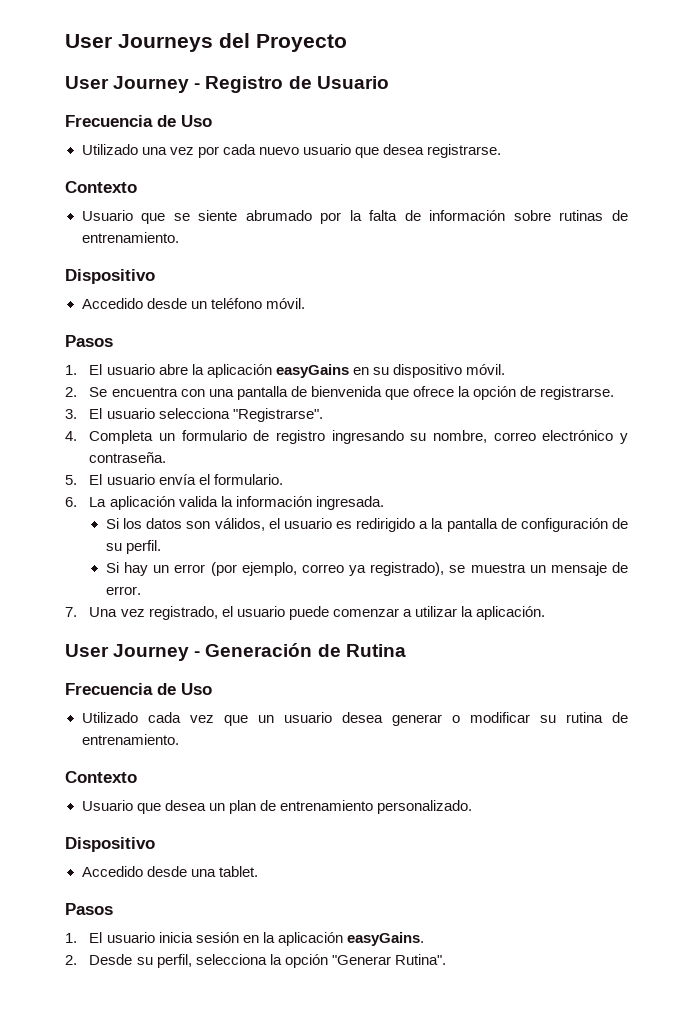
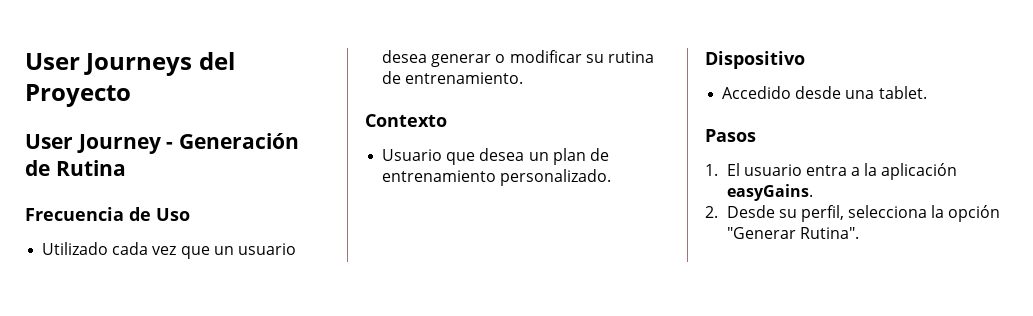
- User Journey - Registro de Usuario
- Frecuencia de Uso
- Utilizado una vez por cada nuevo usuario que desea registrarse.
- Contexto
- Usuario que se siente abrumado por la falta de información sobre rutinas de entrenamiento.
- Dispositivo
- Accedido desde un teléfono móvil.
- Pasos
- 1. El usuario abre la aplicación easyGains en su dispositivo móvil.
- 2. Se encuentra con una pantalla de bienvenida que ofrece la opción de registrarse.
- 3. El usuario selecciona "Registrarse".
- 4. Completa un formulario de registro ingresando su nombre, correo electrónico y contraseña.
- 5. El usuario envía el formulario.
- 6. La aplicación valida la información ingresada.
- Si los datos son válidos, el usuario es redirigido a la pantalla de configuración de su perfil.
- Si hay un error (por ejemplo, correo ya registrado), se muestra un mensaje de error.
- 7. Una vez registrado, el usuario puede comenzar a utilizar la aplicación.
- 1. El usuario inicia sesión en la aplicación easyGains.
+ 1. El usuario entra a la aplicación easyGains.

